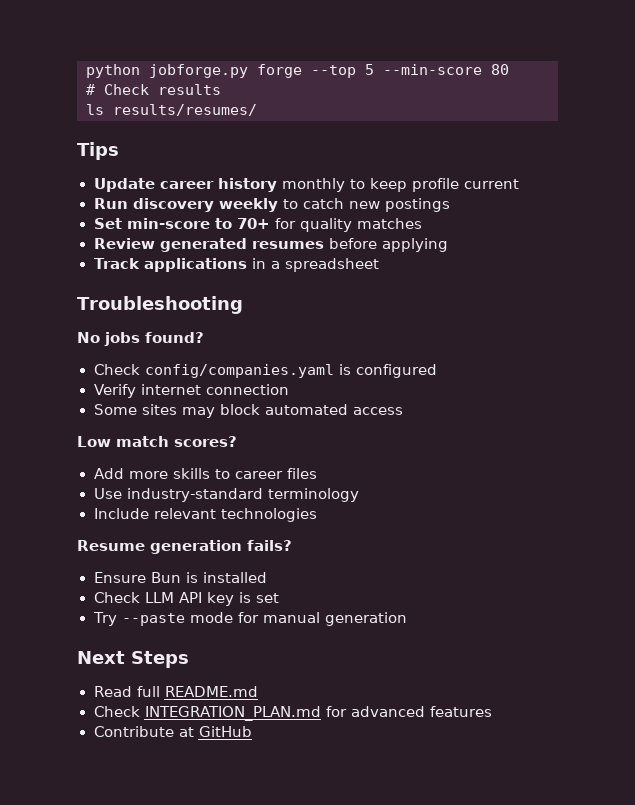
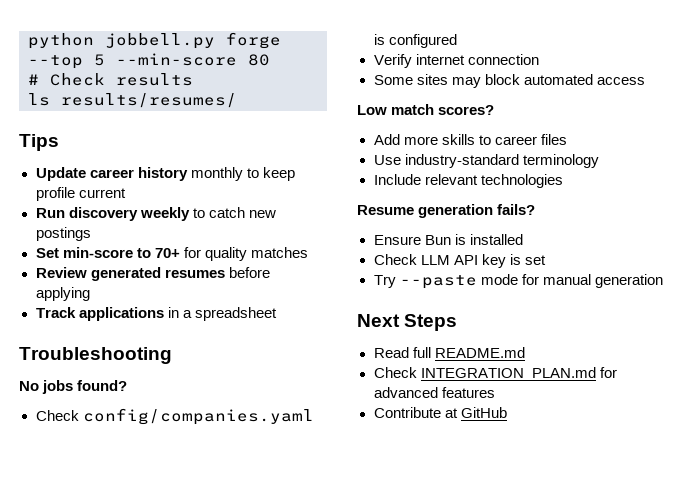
- python jobforge.py forge --top 5 --min-score 80
+ python jobbell.py forge --top 5 --min-score 80

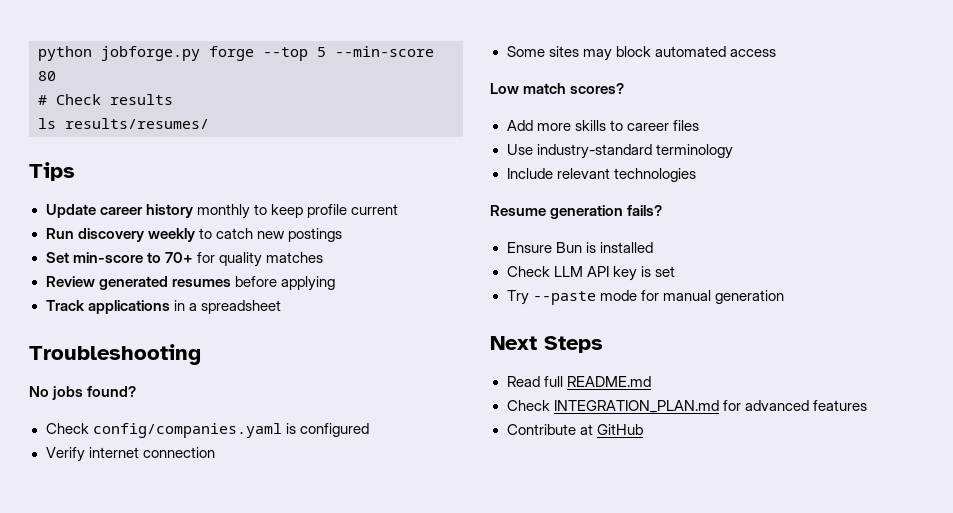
- python jobbell.py forge --top 5 --min-score 80
+ python jobforge.py forge --top 5 --min-score 80

